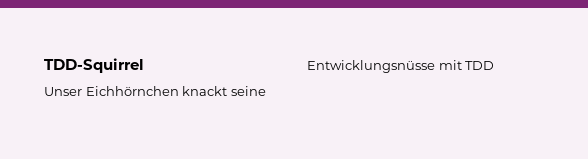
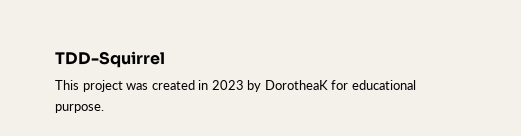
- Unser Eichhörnchen knackt seine Entwicklungsnüsse mit TDD
+ This project was created in 2023 by DorotheaK for educational purpose.

